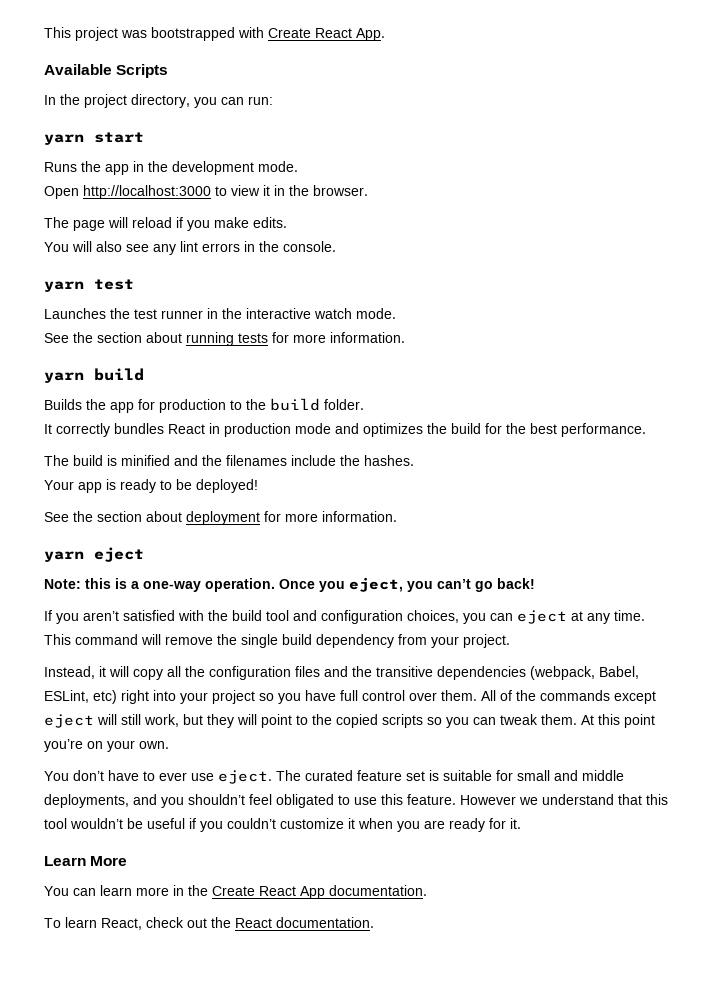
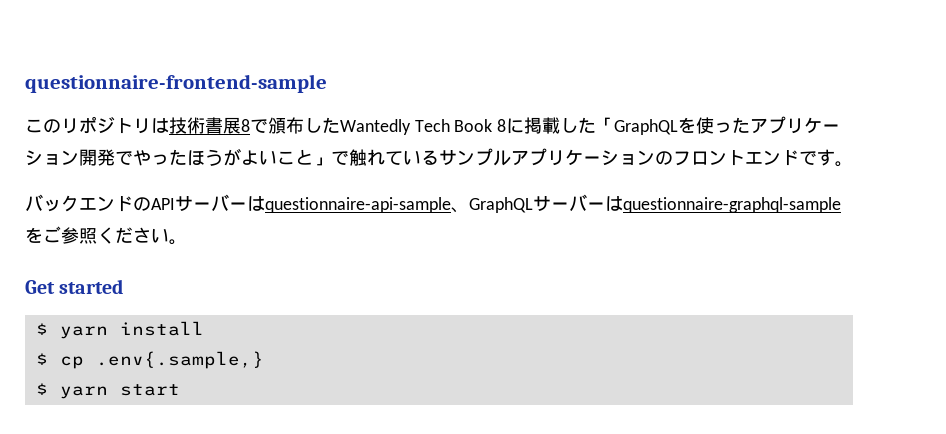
- This project was bootstrapped with Create React App.
- Available Scripts
- In the project directory, you can run:
- yarn start
- Runs the app in the development mode.
- Open http://localhost:3000 to view it in the browser.
- The page will reload if you make edits.
- You will also see any lint errors in the console.
- yarn test
- Launches the test runner in the interactive watch mode.
- See the section about running tests for more information.
- yarn build
- Builds the app for production to the build folder.
- It correctly bundles React in production mode and optimizes the build for the best performance.
- The build is minified and the filenames include the hashes.
- Your app is ready to be deployed!
- See the section about deployment for more information.
- yarn eject
- Note: this is a one-way operation. Once you eject, you can’t go back!
- If you aren’t satisfied with the build tool and configuration choices, you can eject at any time. This command will remove the single build dependency from your project.
- Instead, it will copy all the configuration files and the transitive dependencies (webpack, Babel, ESLint, etc) right into your project so you have full control over them. All of the commands except eject will still work, but they will point to the copied scripts so you can tweak them. At this point you’re on your own.
- You don’t have to ever use eject. The curated feature set is suitable for small and middle deployments, and you shouldn’t feel obligated to use this feature. However we understand that this tool wouldn’t be useful if you couldn’t customize it when you are ready for it.
- Learn More
- You can learn more in the Create React App documentation.
- To learn React, check out the React documentation.
+ questionnaire-frontend-sample
+ このリポジトリは技術書展8で頒布したWantedly Tech Book 8に掲載した「GraphQLを使ったアプリケーション開発でやったほうがよいこと」で触れているサンプルアプリケーションのフロントエンドです。
+ バックエンドのAPIサーバーはquestionnaire-api-sample、GraphQLサーバーはquestionnaire-graphql-sampleをご参照ください。
+ Get started
+ $ yarn install
+ $ cp .env{.sample,}
+ $ yarn start

